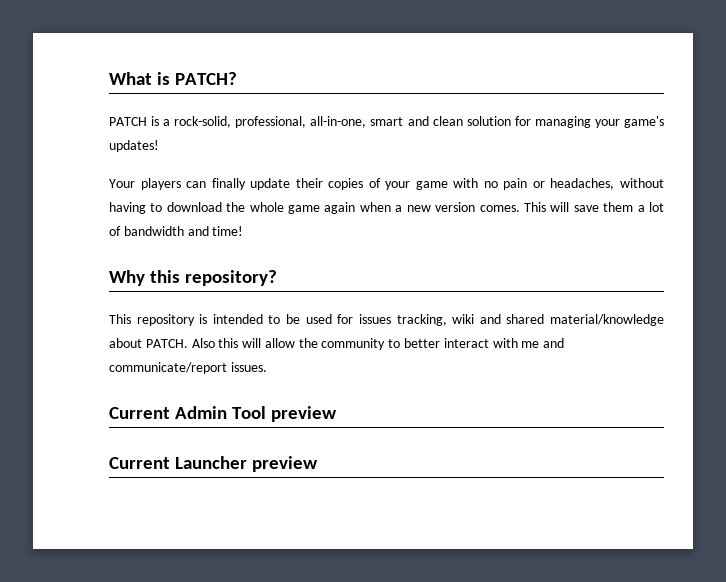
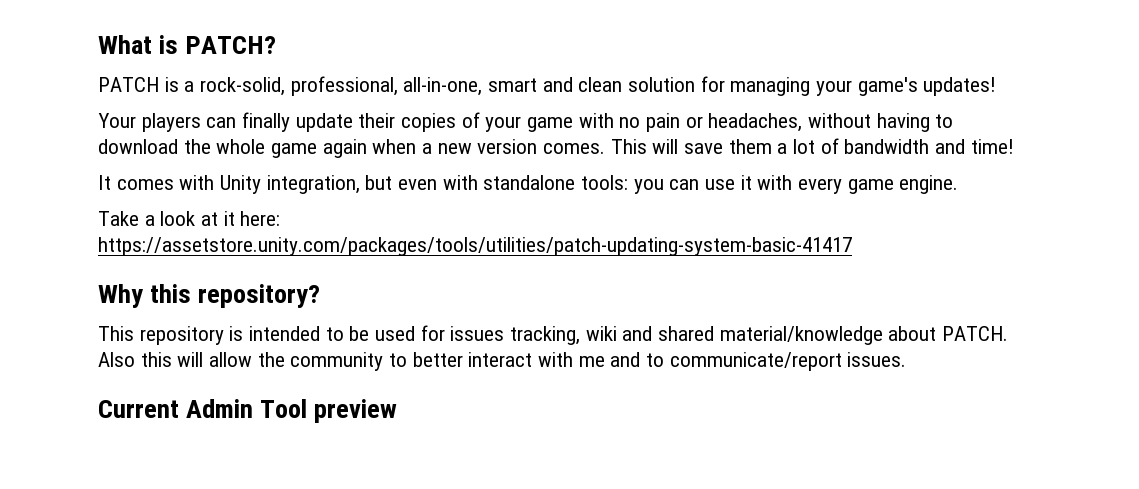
+ It comes with Unity integration, but even with standalone tools: you can use it with every game engine.
+ Take a look at it here: https://assetstore.unity.com/packages/tools/utilities/patch-updating-system-basic-41417
- Also this will allow the community to better interact with me and communicate/report issues.
+ Also this will allow the community to better interact with me and to communicate/report issues.
- Current Launcher preview

